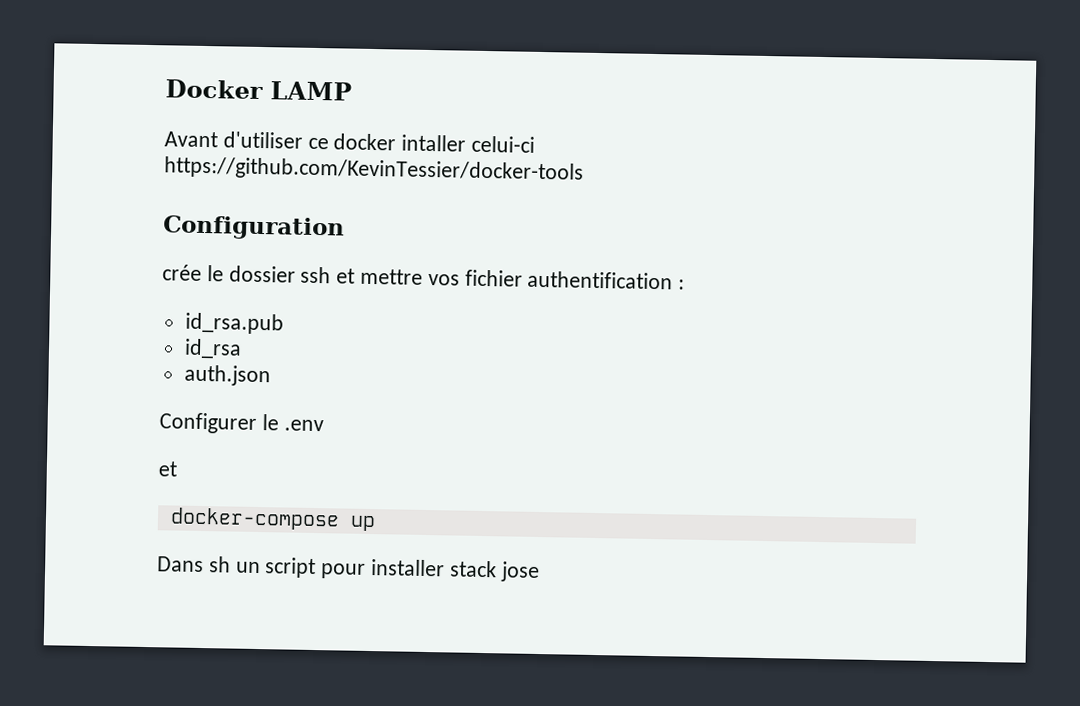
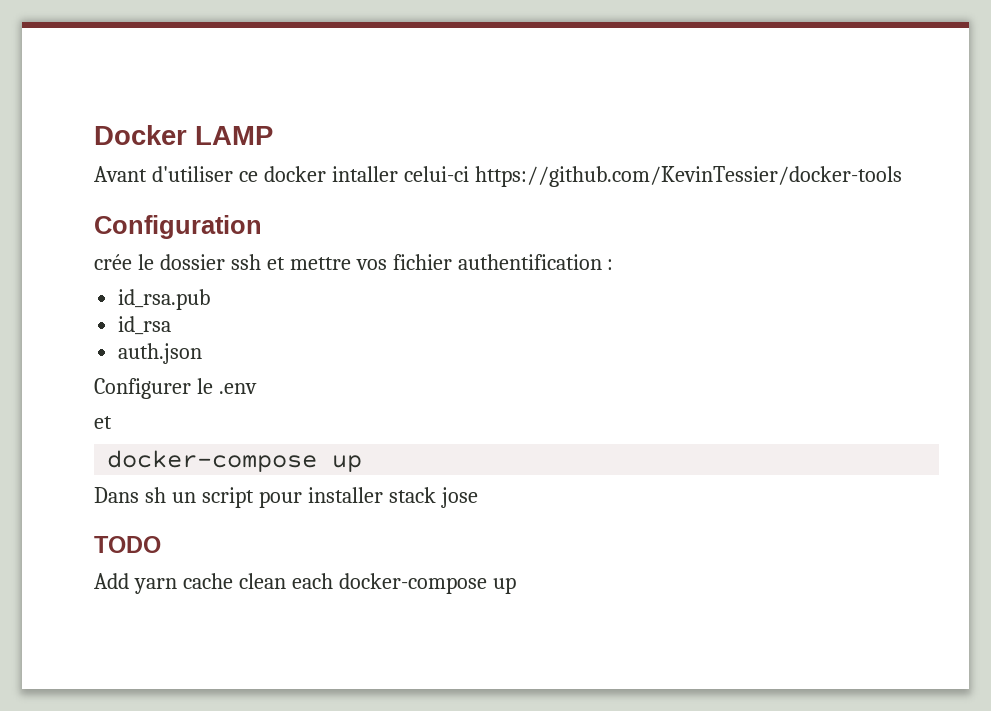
+ TODO
+ Add yarn cache clean each docker-compose up

